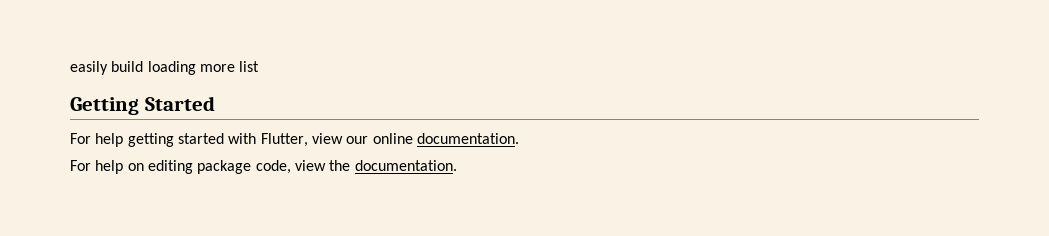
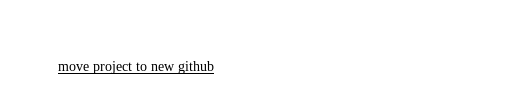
- easily build loading more list
- Getting Started
- For help getting started with Flutter, view our online documentation.
- For help on editing package code, view the documentation.
+ move project to new github

